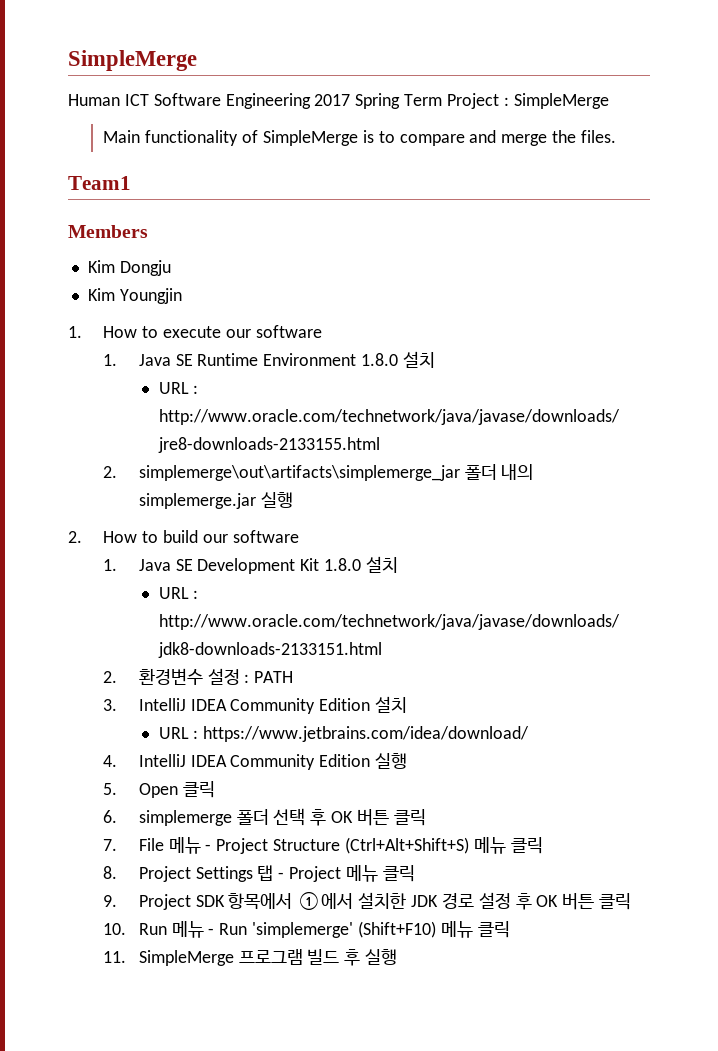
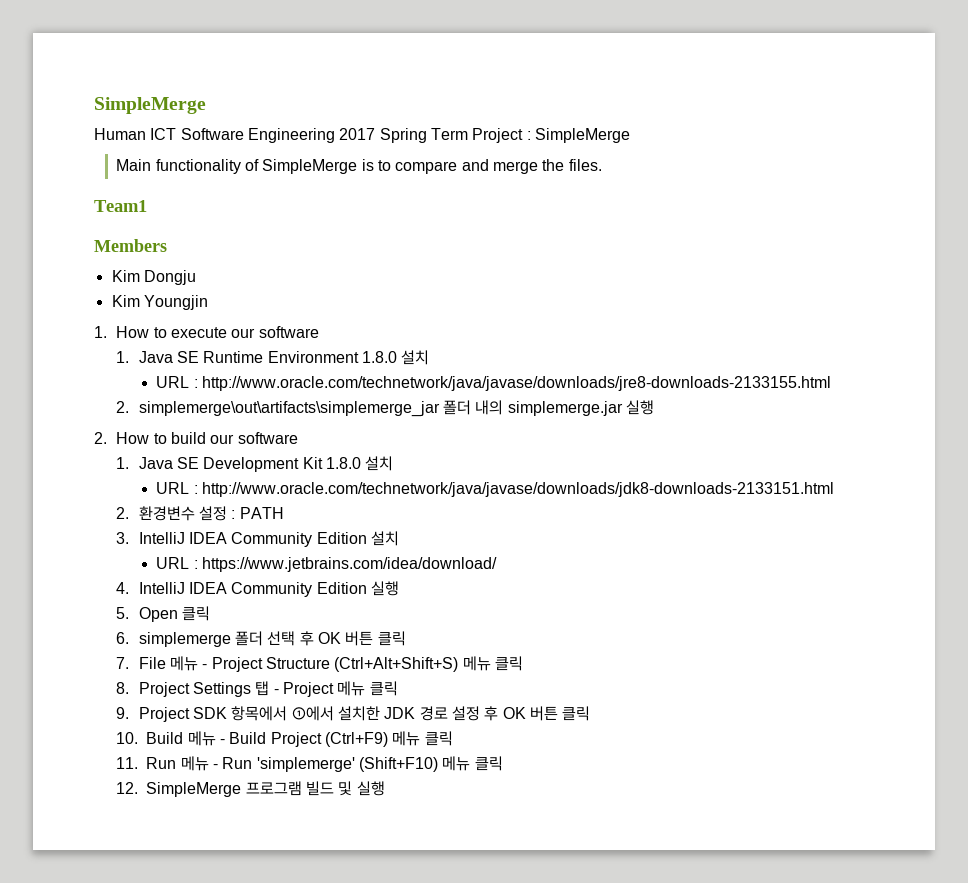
- 10. Run 메뉴 - Run 'simplemerge' (Shift+F10) 메뉴 클릭
+ 10. Build 메뉴 - Build Project (Ctrl+F9) 메뉴 클릭
+ 11. Run 메뉴 - Run 'simplemerge' (Shift+F10) 메뉴 클릭
- 11. SimpleMerge 프로그램 빌드 후 실행
+ 12. SimpleMerge 프로그램 빌드 및 실행

